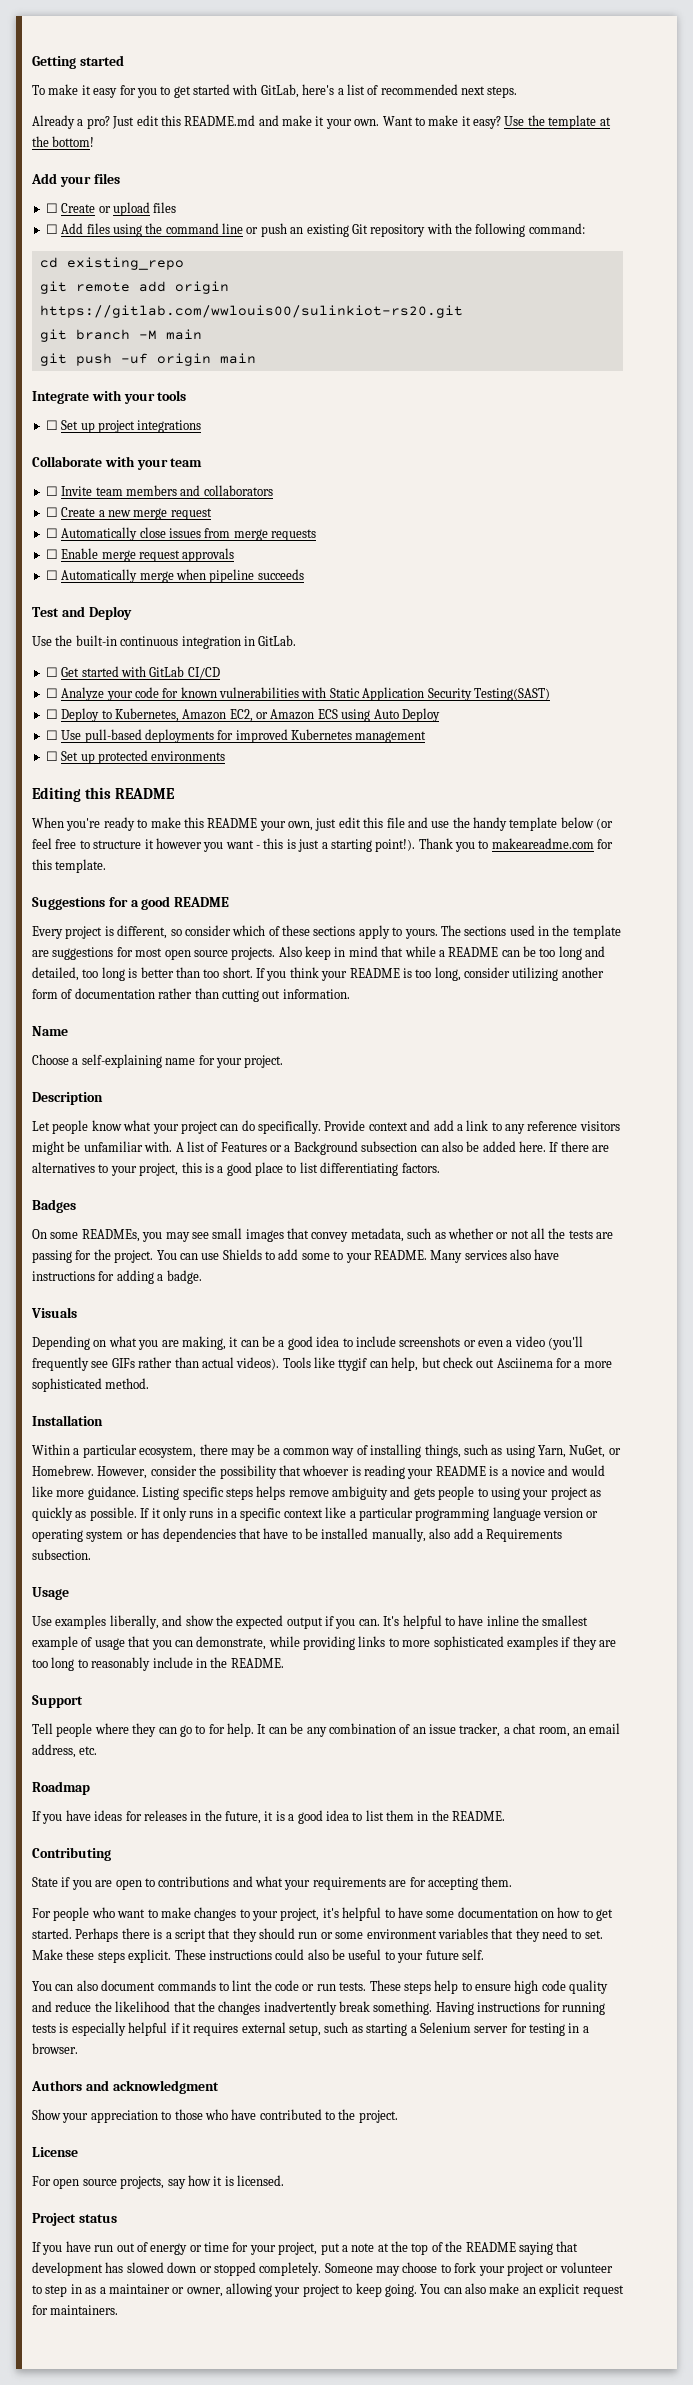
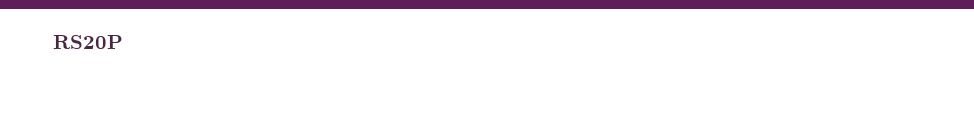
- Getting started
- To make it easy for you to get started with GitLab, here's a list of recommended next steps.
- Already a pro? Just edit this README.md and make it your own. Want to make it easy? Use the template at the bottom!
- Add your files
- ☐ Create or upload files
- ☐ Add files using the command line or push an existing Git repository with the following command:
- cd existing_repo
- git remote add origin https://gitlab.com/wwlouis00/sulinkiot-rs20.git
- git branch -M main
- git push -uf origin main
- Integrate with your tools
- ☐ Set up project integrations
- Collaborate with your team
- ☐ Invite team members and collaborators
- ☐ Create a new merge request
- ☐ Automatically close issues from merge requests
- ☐ Enable merge request approvals
- ☐ Automatically merge when pipeline succeeds
- Test and Deploy
- Use the built-in continuous integration in GitLab.
- ☐ Get started with GitLab CI/CD
- ☐ Analyze your code for known vulnerabilities with Static Application Security Testing(SAST)
- ☐ Deploy to Kubernetes, Amazon EC2, or Amazon ECS using Auto Deploy
- ☐ Use pull-based deployments for improved Kubernetes management
- ☐ Set up protected environments
- Editing this README
- When you're ready to make this README your own, just edit this file and use the handy template below (or feel free to structure it however you want - this is just a starting point!). Thank you to makeareadme.com for this template.
- Suggestions for a good README
- Every project is different, so consider which of these sections apply to yours. The sections used in the template are suggestions for most open source projects. Also keep in mind that while a README can be too long and detailed, too long is better than too short. If you think your README is too long, consider utilizing another form of documentation rather than cutting out information.
- Name
- Choose a self-explaining name for your project.
- Description
- Let people know what your project can do specifically. Provide context and add a link to any reference visitors might be unfamiliar with. A list of Features or a Background subsection can also be added here. If there are alternatives to your project, this is a good place to list differentiating factors.
- Badges
- On some READMEs, you may see small images that convey metadata, such as whether or not all the tests are passing for the project. You can use Shields to add some to your README. Many services also have instructions for adding a badge.
- Visuals
- Depending on what you are making, it can be a good idea to include screenshots or even a video (you'll frequently see GIFs rather than actual videos). Tools like ttygif can help, but check out Asciinema for a more sophisticated method.
- Installation
- Within a particular ecosystem, there may be a common way of installing things, such as using Yarn, NuGet, or Homebrew. However, consider the possibility that whoever is reading your README is a novice and would like more guidance. Listing specific steps helps remove ambiguity and gets people to using your project as quickly as possible. If it only runs in a specific context like a particular programming language version or operating system or has dependencies that have to be installed manually, also add a Requirements subsection.
- Usage
- Use examples liberally, and show the expected output if you can. It's helpful to have inline the smallest example of usage that you can demonstrate, while providing links to more sophisticated examples if they are too long to reasonably include in the README.
- Support
- Tell people where they can go to for help. It can be any combination of an issue tracker, a chat room, an email address, etc.
- Roadmap
- If you have ideas for releases in the future, it is a good idea to list them in the README.
- Contributing
- State if you are open to contributions and what your requirements are for accepting them.
- For people who want to make changes to your project, it's helpful to have some documentation on how to get started. Perhaps there is a script that they should run or some environment variables that they need to set. Make these steps explicit. These instructions could also be useful to your future self.
- You can also document commands to lint the code or run tests. These steps help to ensure high code quality and reduce the likelihood that the changes inadvertently break something. Having instructions for running tests is especially helpful if it requires external setup, such as starting a Selenium server for testing in a browser.
- Authors and acknowledgment
- Show your appreciation to those who have contributed to the project.
- License
- For open source projects, say how it is licensed.
- Project status
- If you have run out of energy or time for your project, put a note at the top of the README saying that development has slowed down or stopped completely. Someone may choose to fork your project or volunteer to step in as a maintainer or owner, allowing your project to keep going. You can also make an explicit request for maintainers.
+ RS20P

